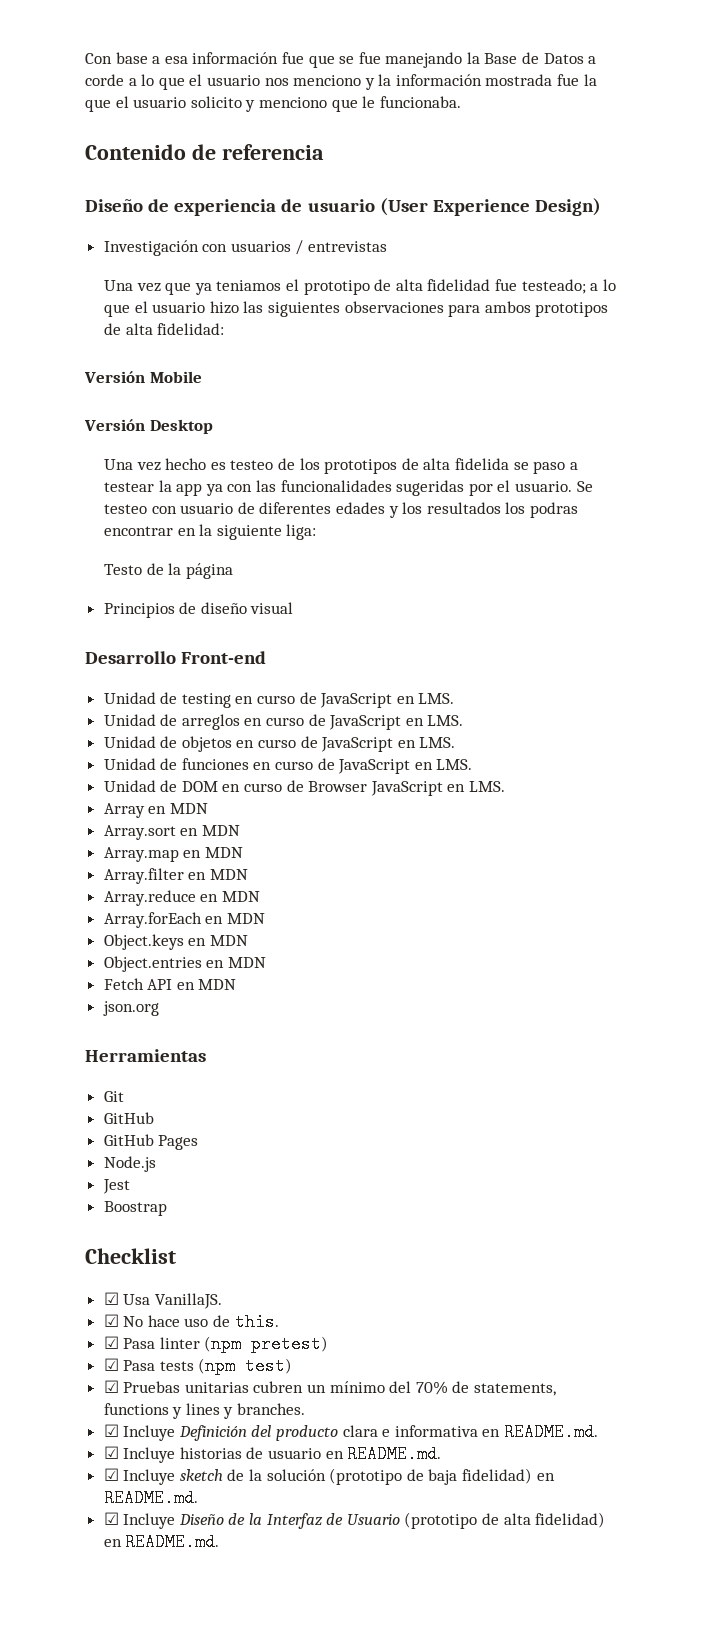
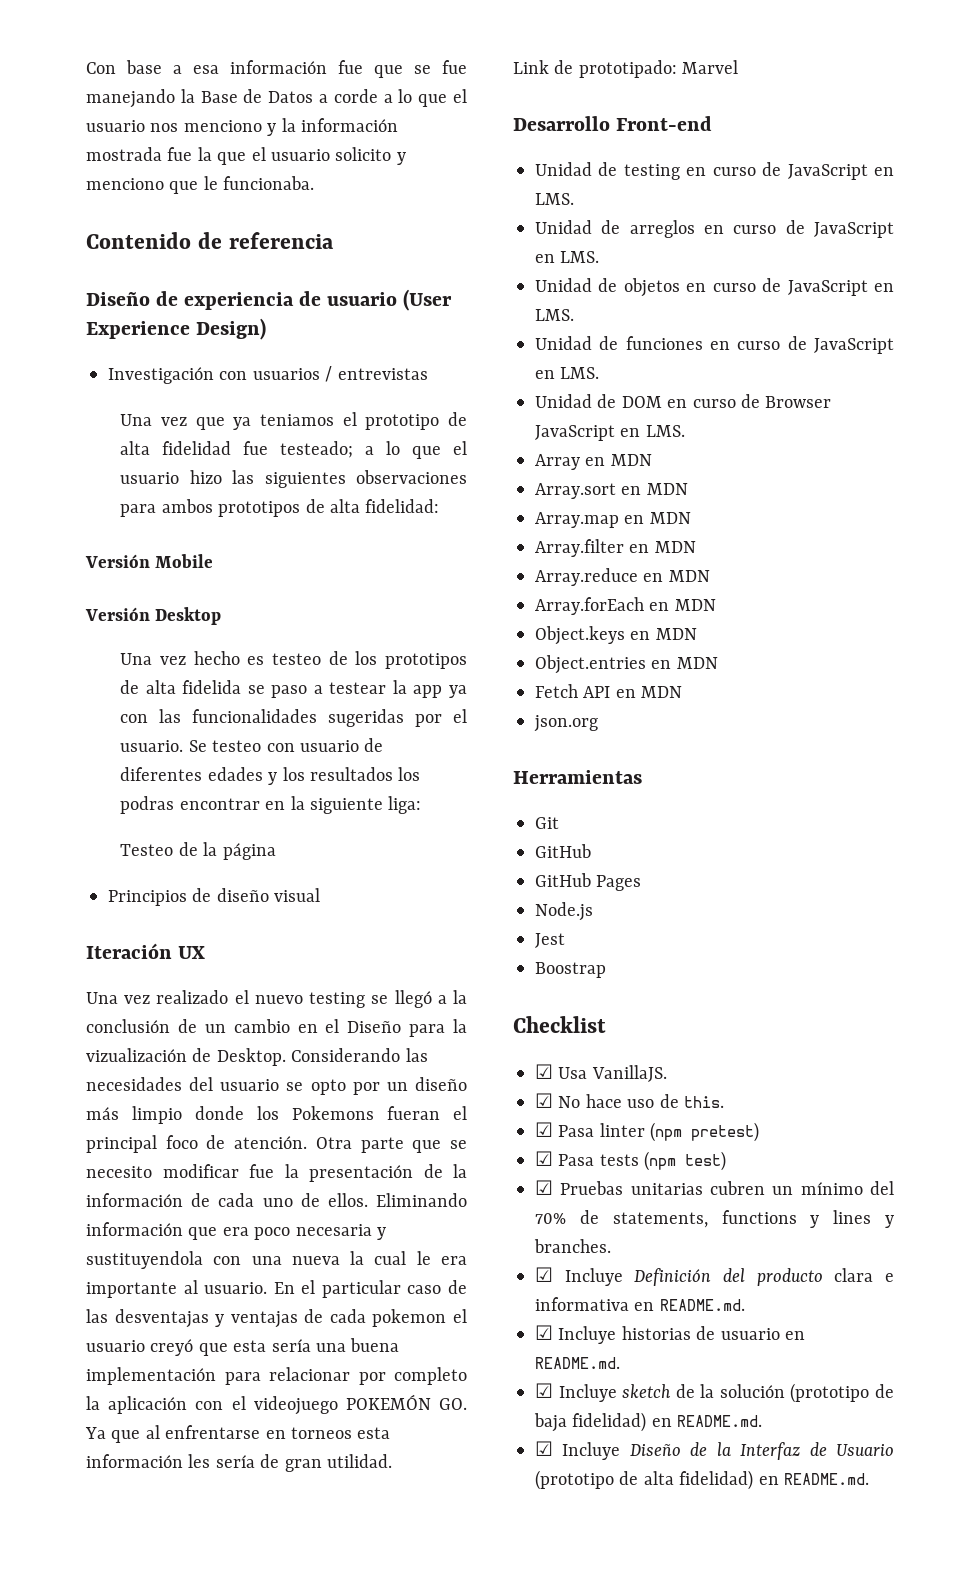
- Testo de la página
+ Testeo de la página
+ Iteración UX
+ Una vez realizado el nuevo testing se llegó a la conclusión de un cambio en el Diseño para la vizualización de Desktop. Considerando las necesidades del usuario se opto por un diseño más limpio donde los Pokemons fueran el principal foco de atención. Otra parte que se necesito modificar fue la presentación de la información de cada uno de ellos. Eliminando información que era poco necesaria y sustituyendola con una nueva la cual le era importante al usuario. En el particular caso de las desventajas y ventajas de cada pokemon el usuario creyó que esta sería una buena implementación para relacionar por completo la aplicación con el videojuego POKEMÓN GO. Ya que al enfrentarse en torneos esta información les sería de gran utilidad.
+ Link de prototipado: Marvel

